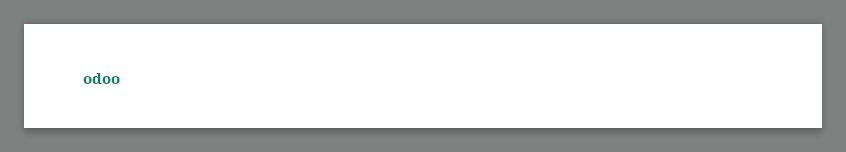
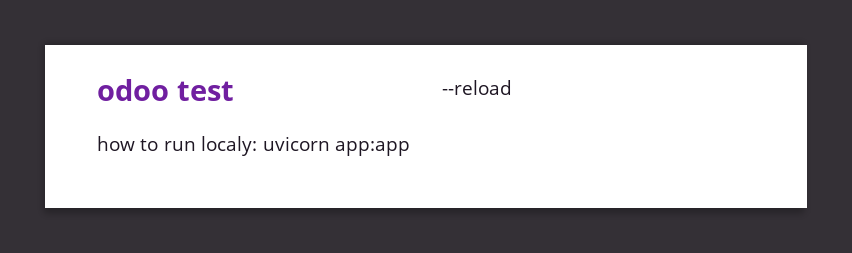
- odoo
+ odoo test
+ how to run localy: uvicorn app:app --reload

